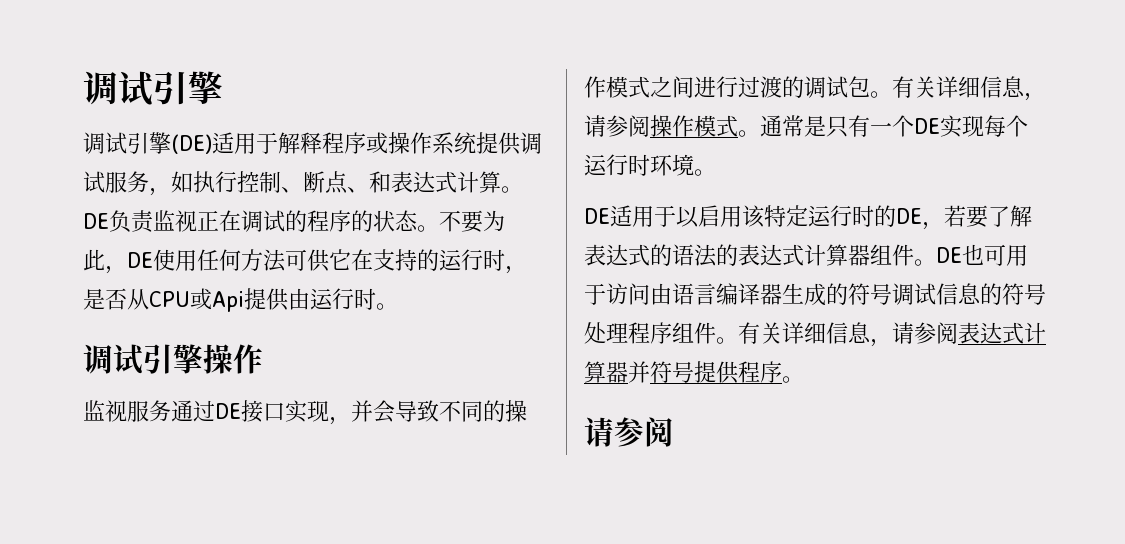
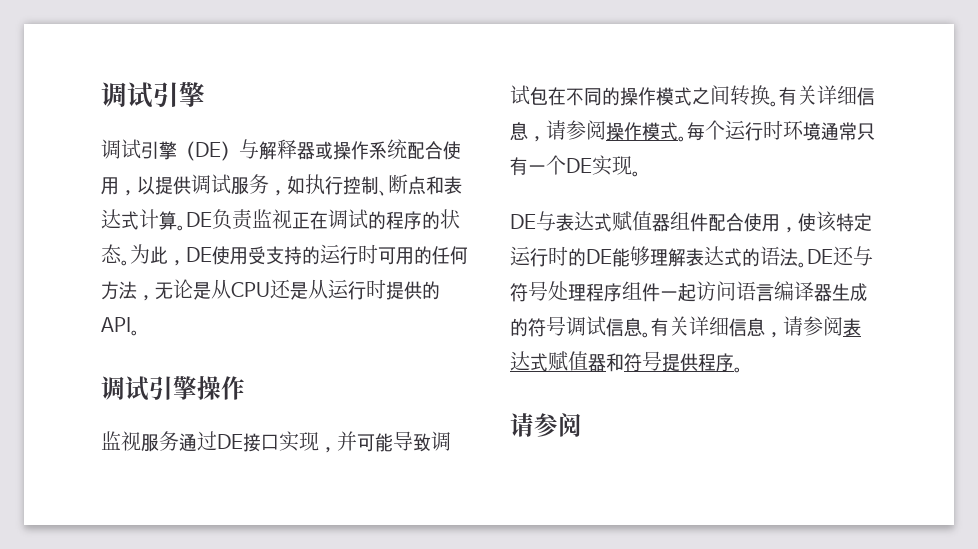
- 调试引擎(DE)适用于解释程序或操作系统提供调试服务，如执行控制、断点、和表达式计算。
+ 调试引擎（DE）与解释器或操作系统配合使用，以提供调试服务，如执行控制、断点和表达式计算。
- 不要为此，DE使用任何方法可供它在支持的运行时，是否从CPU或Api提供由运行时。
+ 为此，DE使用受支持的运行时可用的任何方法，无论是从CPU还是从运行时提供的API。
- 监视服务通过DE接口实现，并会导致不同的操作模式之间进行过渡的调试包。
+ 监视服务通过DE接口实现，并可能导致调试包在不同的操作模式之间转换。
- 通常是只有一个DE实现每个运行时环境。
- DE适用于以启用该特定运行时的DE，若要了解表达式的语法的表达式计算器组件。DE也可用于访问由语言编译器生成的符号调试信息的符号处理程序组件。
+ 每个运行时环境通常只有一个DE实现。
+ DE与表达式赋值器组件配合使用，使该特定运行时的DE能够理解表达式的语法。DE还与符号处理程序组件一起访问语言编译器生成的符号调试信息。
- 有关详细信息，请参阅表达式计算器并符号提供程序。
+ 有关详细信息，请参阅表达式赋值器和符号提供程序。

